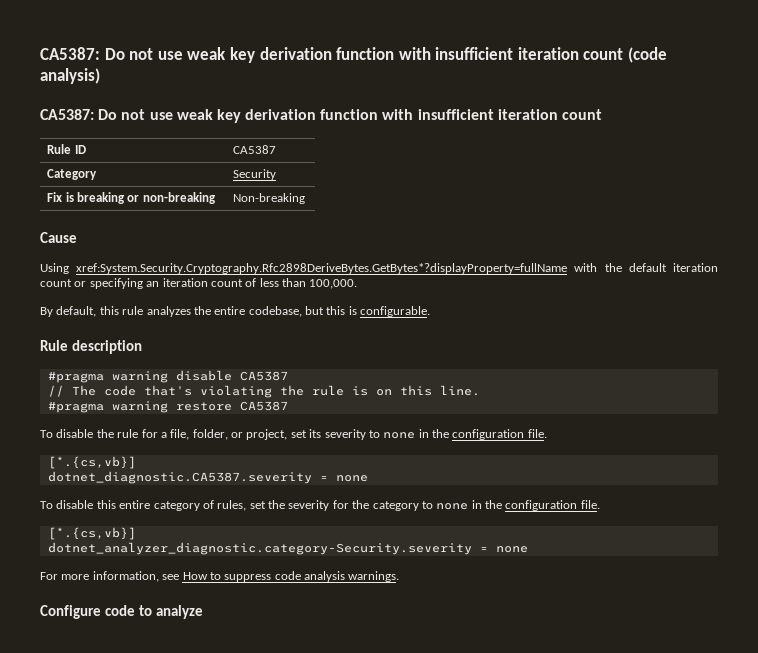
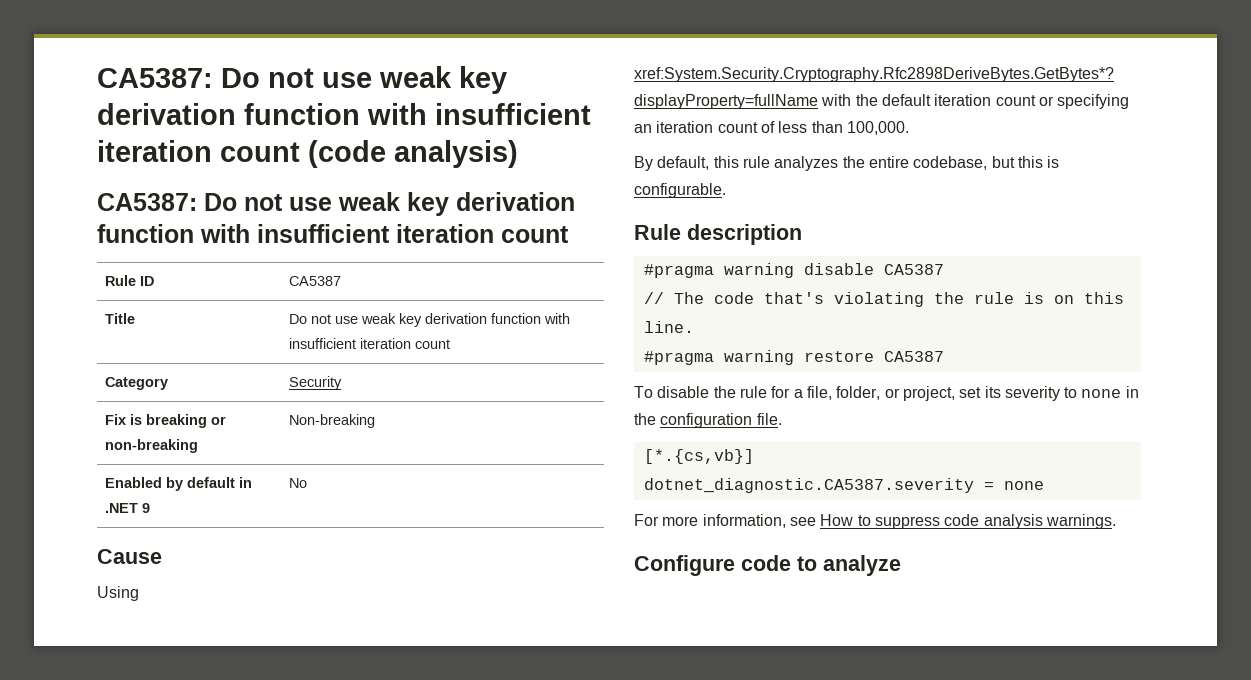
+ Title | Do not use weak key derivation function with insufficient iteration count
+ Enabled by default in .NET 9 | No
- To disable this entire category of rules, set the severity for the category to none in the configuration file.
- [*.{cs,vb}]
- dotnet_analyzer_diagnostic.category-Security.severity = none

